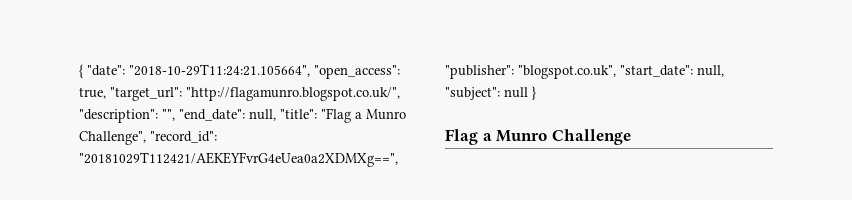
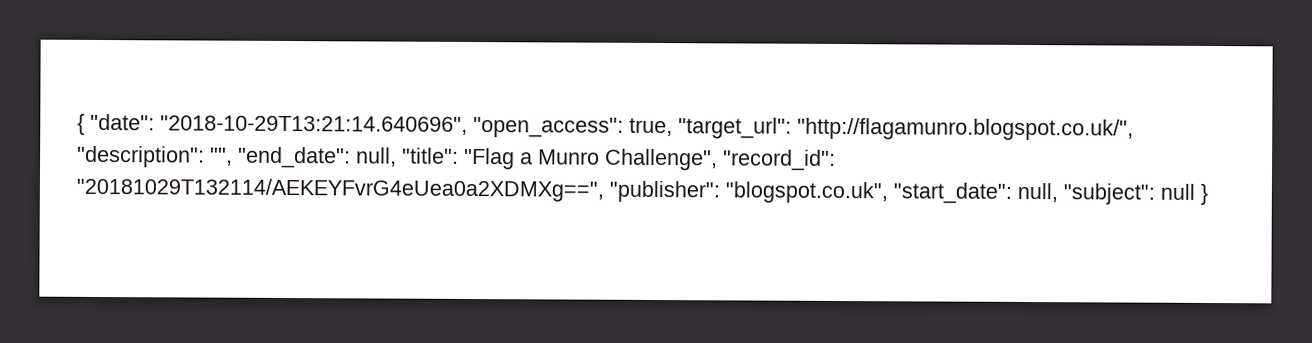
- { "date": "2018-10-29T11:24:21.105664", "open_access": true, "target_url": "http://flagamunro.blogspot.co.uk/", "description": "", "end_date": null, "title": "Flag a Munro Challenge", "record_id": "20181029T112421/AEKEYFvrG4eUea0a2XDMXg==", "publisher": "blogspot.co.uk", "start_date": null, "subject": null }
+ { "date": "2018-10-29T13:21:14.640696", "open_access": true, "target_url": "http://flagamunro.blogspot.co.uk/", "description": "", "end_date": null, "title": "Flag a Munro Challenge", "record_id": "20181029T132114/AEKEYFvrG4eUea0a2XDMXg==", "publisher": "blogspot.co.uk", "start_date": null, "subject": null }
- Flag a Munro Challenge

